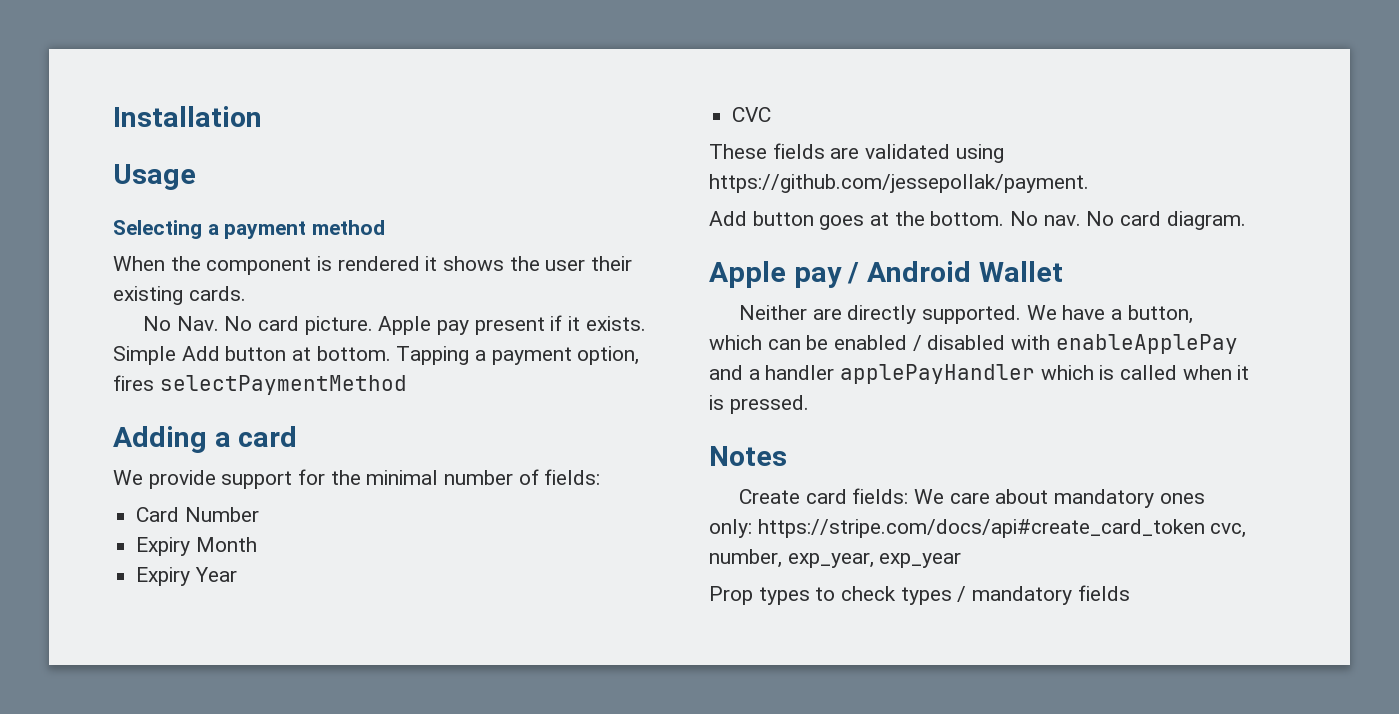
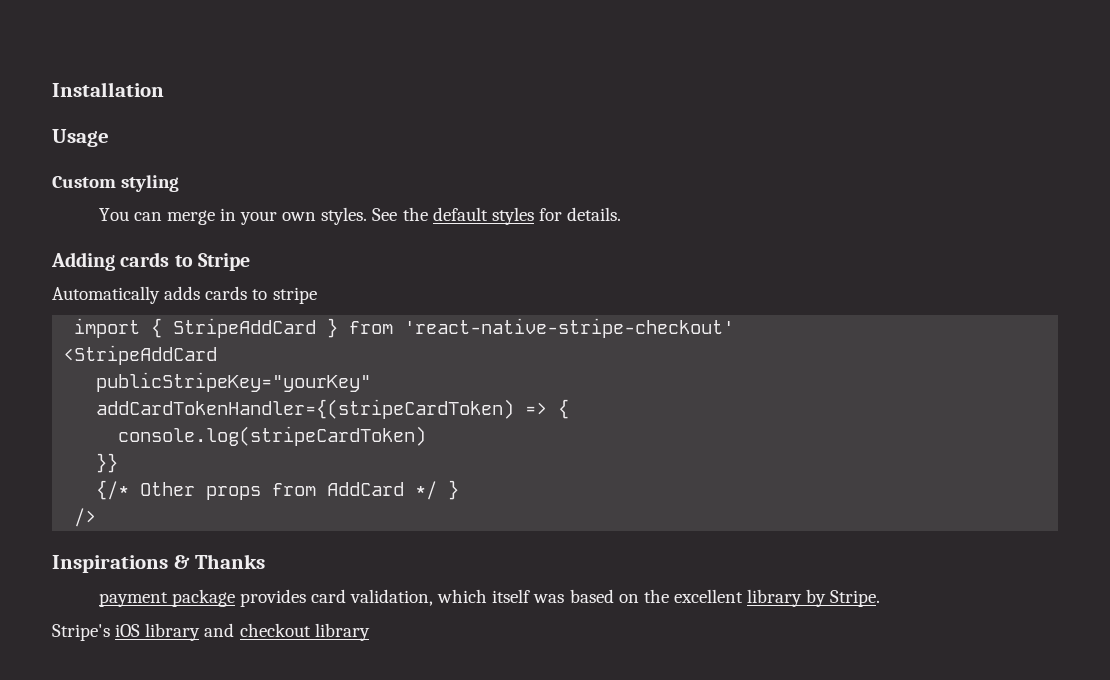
- Selecting a payment method
- When the component is rendered it shows the user their existing cards.
- No Nav. No card picture. Apple pay present if it exists. Simple Add button at bottom. Tapping a payment option, fires selectPaymentMethod
- Adding a card
- We provide support for the minimal number of fields:
- Card Number
- Expiry Month
- Expiry Year
- CVC
- These fields are validated using https://github.com/jessepollak/payment.
- Add button goes at the bottom. No nav. No card diagram.
- Apple pay / Android Wallet
- Neither are directly supported. We have a button, which can be enabled / disabled with enableApplePay and a handler applePayHandler which is called when it is pressed.
- Notes
- Create card fields: We care about mandatory ones only: https://stripe.com/docs/api#create_card_token cvc, number, exp_year, exp_year
- Prop types to check types / mandatory fields
+ Custom styling
+ You can merge in your own styles. See the default styles for details.
+ Adding cards to Stripe
+ Automatically adds cards to stripe
+ import { StripeAddCard } from 'react-native-stripe-checkout'
+ <StripeAddCard
+ publicStripeKey="yourKey"
+ addCardTokenHandler={(stripeCardToken) => {
+ console.log(stripeCardToken)
+ }}
+ {/* Other props from AddCard */ }
+ />
+ Inspirations & Thanks
+ payment package provides card validation, which itself was based on the excellent library by Stripe.
+ Stripe's iOS library and checkout library

